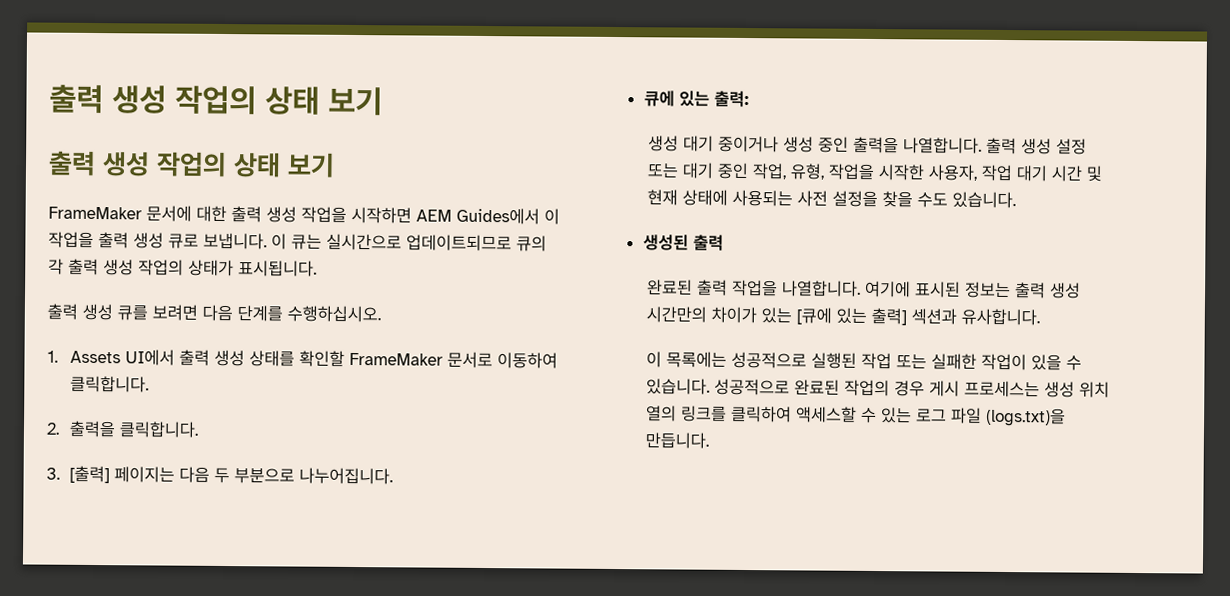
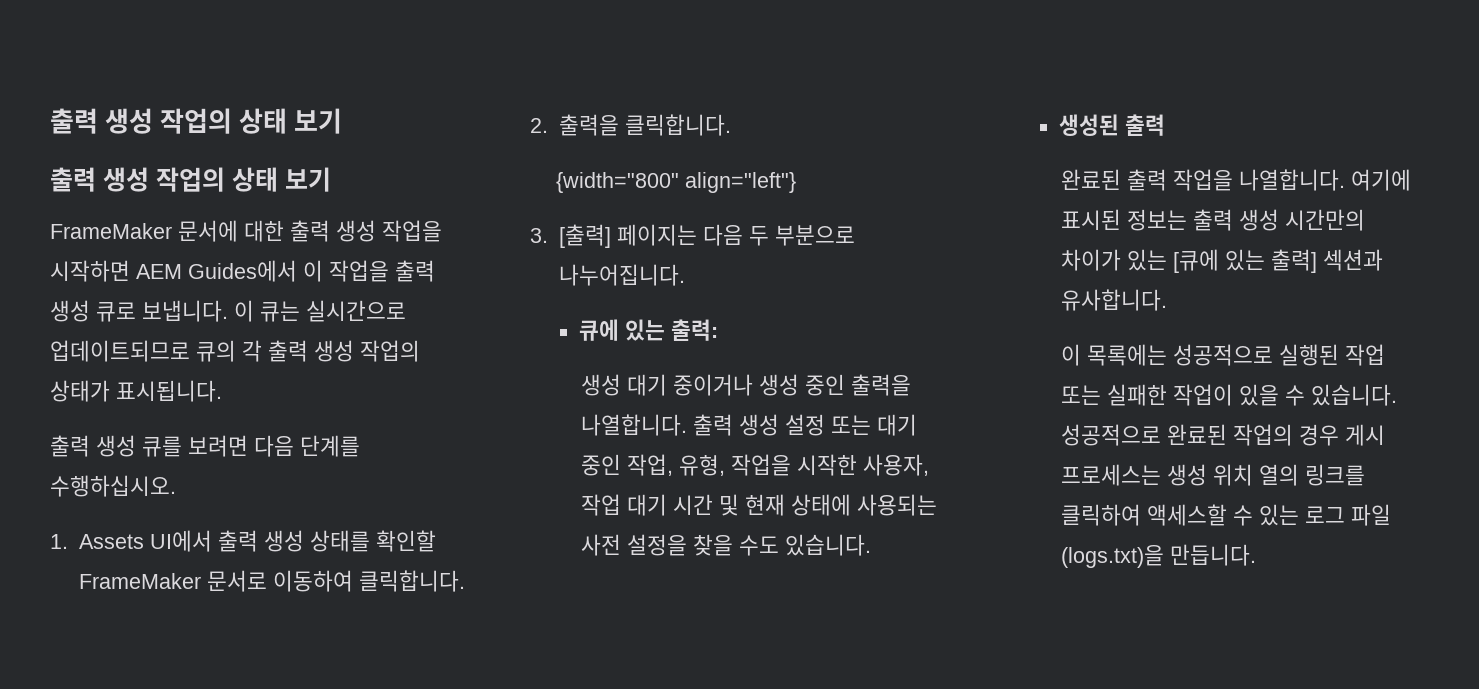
+ {width="800" align="left"}

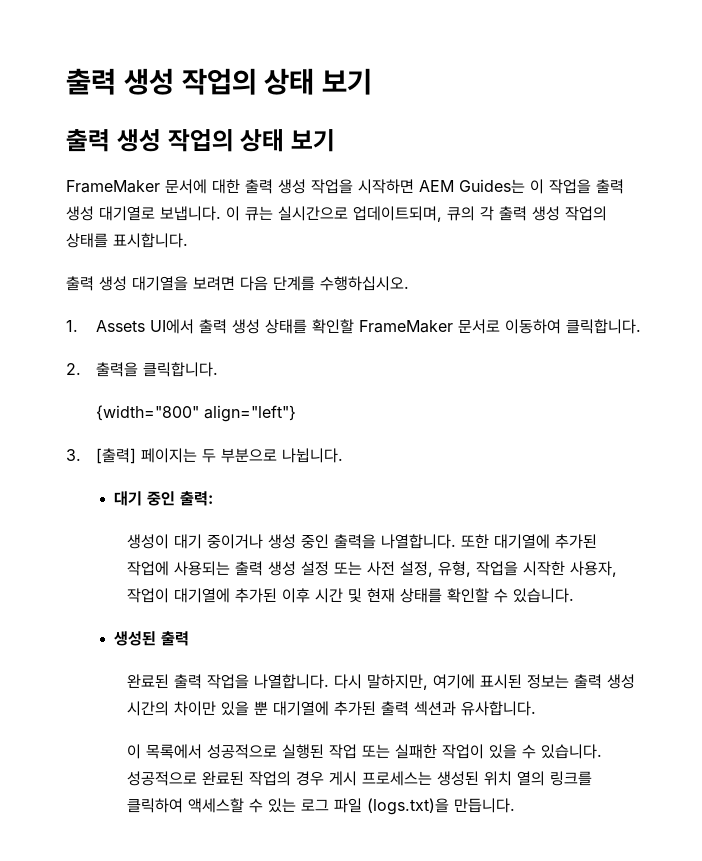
- FrameMaker 문서에 대한 출력 생성 작업을 시작하면 AEM Guides에서 이 작업을 출력 생성 큐로 보냅니다.
+ FrameMaker 문서에 대한 출력 생성 작업을 시작하면 AEM Guides는 이 작업을 출력 생성 대기열로 보냅니다.
- 이 큐는 실시간으로 업데이트되므로 큐의 각 출력 생성 작업의 상태가 표시됩니다.
- 출력 생성 큐를 보려면 다음 단계를 수행하십시오.
+ 이 큐는 실시간으로 업데이트되며, 큐의 각 출력 생성 작업의 상태를 표시합니다.
+ 출력 생성 대기열을 보려면 다음 단계를 수행하십시오.
- 3. [출력] 페이지는 다음 두 부분으로 나누어집니다.
- 큐에 있는 출력:
+ 3. [출력] 페이지는 두 부분으로 나뉩니다.
+ 대기 중인 출력:
- 생성 대기 중이거나 생성 중인 출력을 나열합니다.
+ 생성이 대기 중이거나 생성 중인 출력을 나열합니다.
- 출력 생성 설정 또는 대기 중인 작업, 유형, 작업을 시작한 사용자, 작업 대기 시간 및 현재 상태에 사용되는 사전 설정을 찾을 수도 있습니다.
+ 또한 대기열에 추가된 작업에 사용되는 출력 생성 설정 또는 사전 설정, 유형, 작업을 시작한 사용자, 작업이 대기열에 추가된 이후 시간 및 현재 상태를 확인할 수 있습니다.
- 여기에 표시된 정보는 출력 생성 시간만의 차이가 있는 [큐에 있는 출력] 섹션과 유사합니다.
+ 다시 말하지만, 여기에 표시된 정보는 출력 생성 시간의 차이만 있을 뿐 대기열에 추가된 출력 섹션과 유사합니다.
- 이 목록에는 성공적으로 실행된 작업 또는 실패한 작업이 있을 수 있습니다.
+ 이 목록에서 성공적으로 실행된 작업 또는 실패한 작업이 있을 수 있습니다.
- 성공적으로 완료된 작업의 경우 게시 프로세스는 생성 위치 열의 링크를 클릭하여 액세스할 수 있는 로그 파일 (logs.txt)을 만듭니다.
+ 성공적으로 완료된 작업의 경우 게시 프로세스는 생성된 위치 열의 링크를 클릭하여 액세스할 수 있는 로그 파일 (logs.txt)을 만듭니다.

